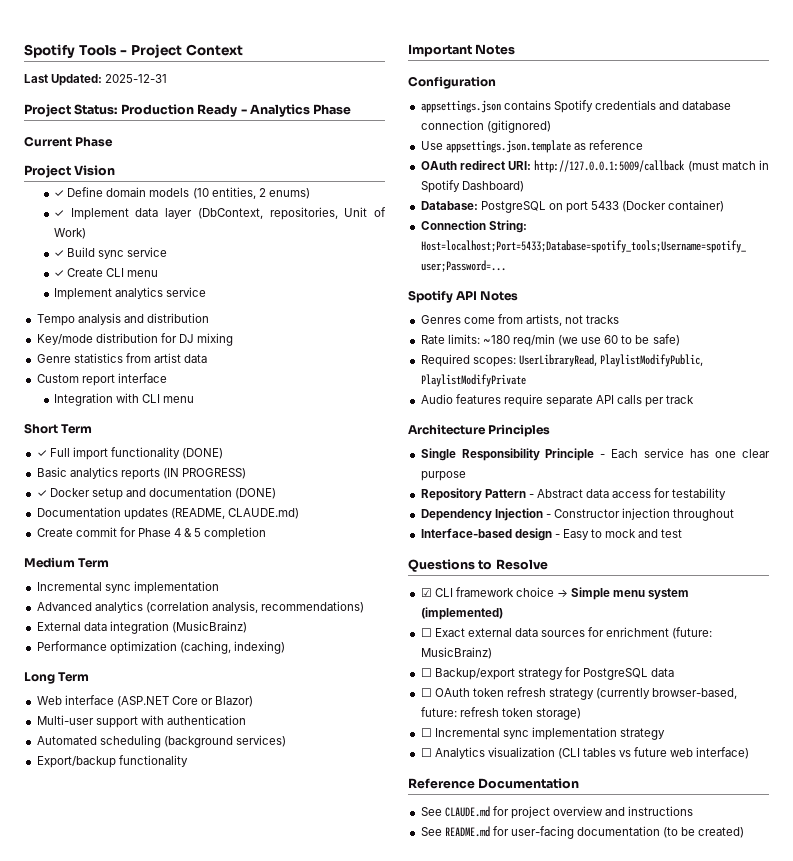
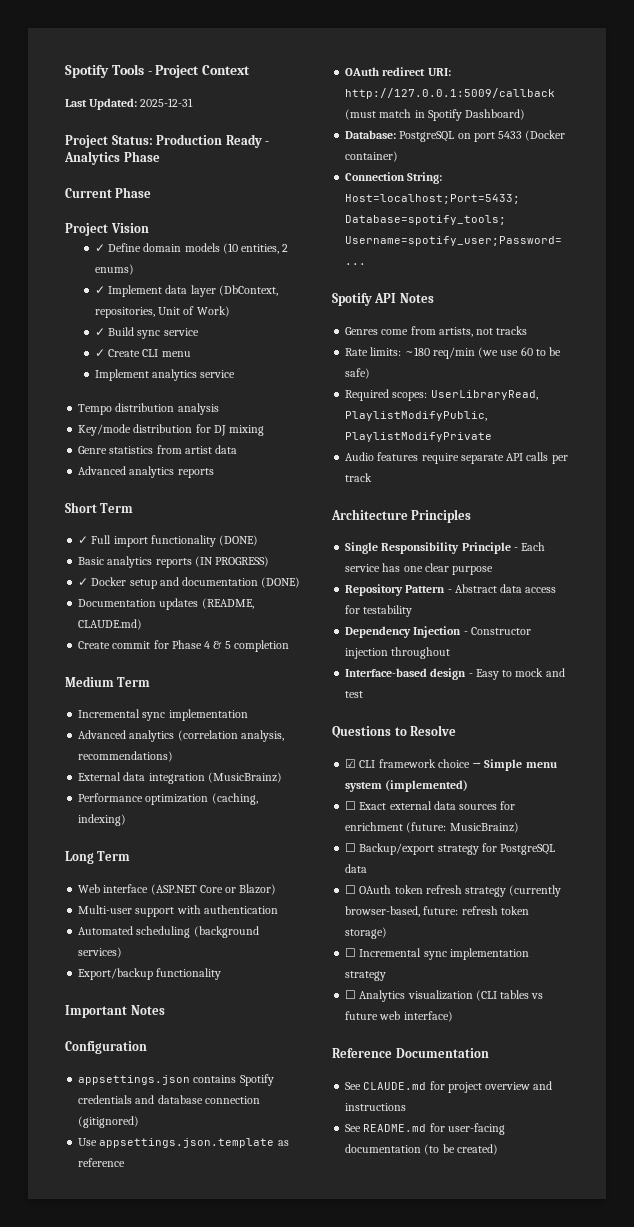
- Tempo analysis and distribution
+ Tempo distribution analysis
- Custom report interface
- Integration with CLI menu
+ Advanced analytics reports

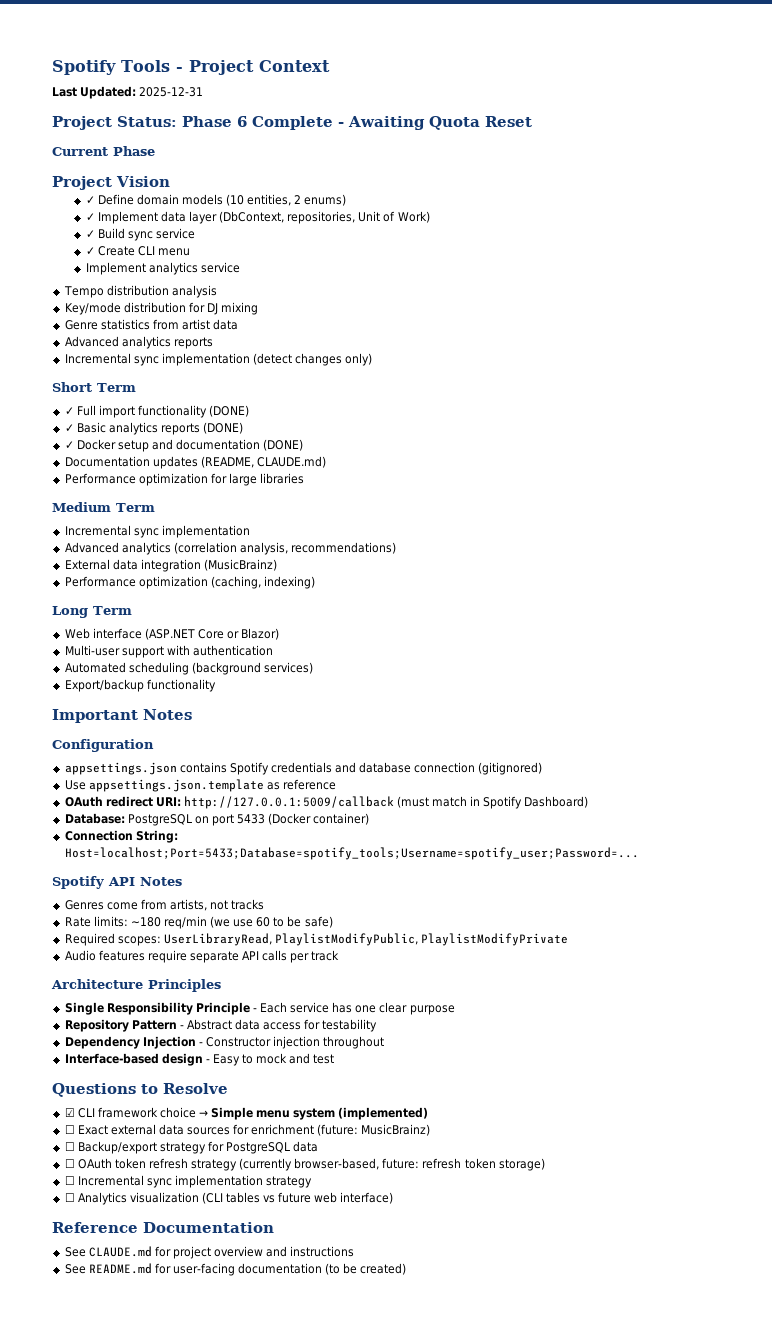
- Project Status: Production Ready - Analytics Phase
+ Project Status: Phase 6 Complete - Awaiting Quota Reset
+ Incremental sync implementation (detect changes only)
- Basic analytics reports (IN PROGRESS)
+ ✓ Basic analytics reports (DONE)
- Create commit for Phase 4 & 5 completion
+ Performance optimization for large libraries

